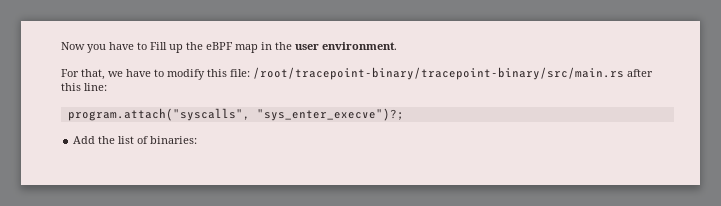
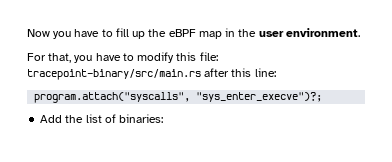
- Now you have to Fill up the eBPF map in the user environment.
+ Now you have to fill up the eBPF map in the user environment.
- For that, we have to modify this file: /root/tracepoint-binary/tracepoint-binary/src/main.rs after this line:
+ For that, you have to modify this file: tracepoint-binary/src/main.rs after this line:

